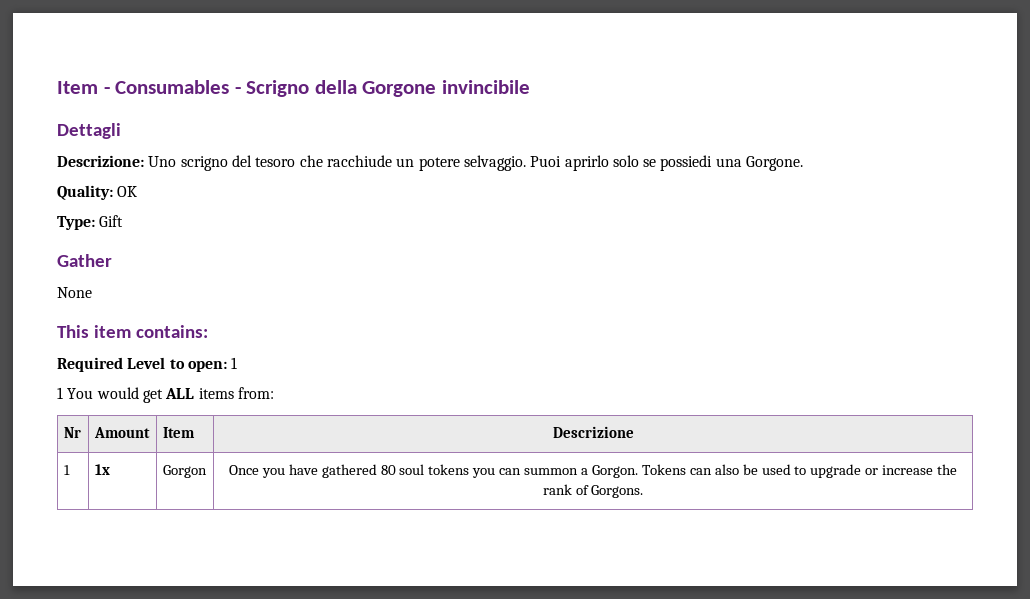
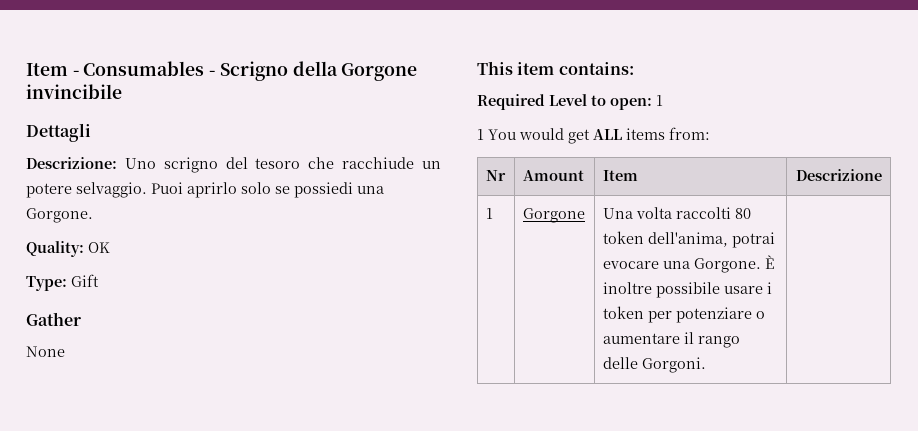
- 1 | 1x | Gorgon | Once you have gathered 80 soul tokens you can summon a Gorgon. Tokens can also be used to upgrade or increase the rank of Gorgons.
+ 1 | Gorgone | Una volta raccolti 80 token dell'anima, potrai evocare una Gorgone. È inoltre possibile usare i token per potenziare o aumentare il rango delle Gorgoni. |

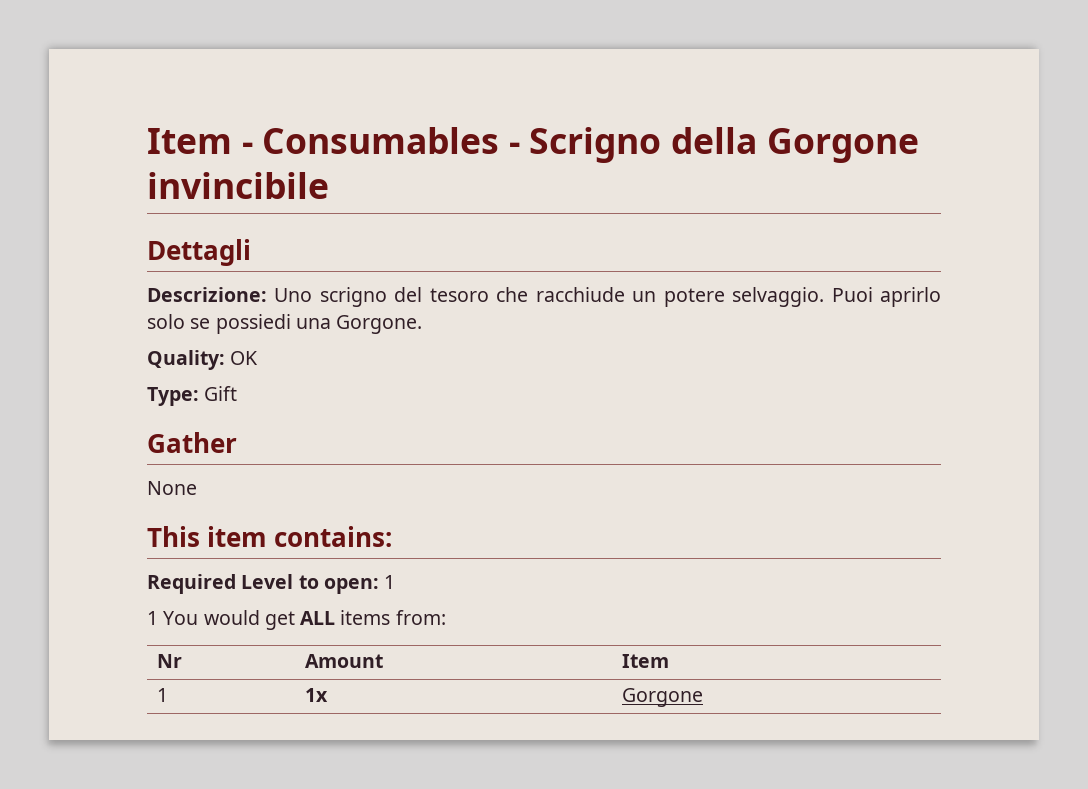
- Nr | Amount | Item | Descrizione
- 1 | Gorgone | Una volta raccolti 80 token dell'anima, potrai evocare una Gorgone. È inoltre possibile usare i token per potenziare o aumentare il rango delle Gorgoni. |
+ Nr | Amount | Item
+ 1 | 1x | Gorgone

